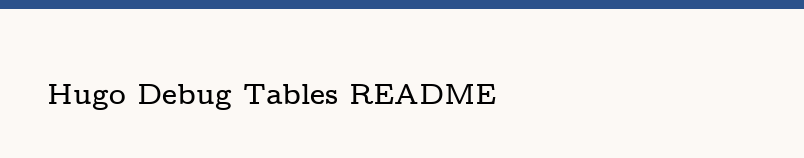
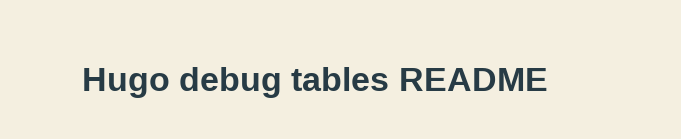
- Hugo Debug Tables README
+ Hugo debug tables README

